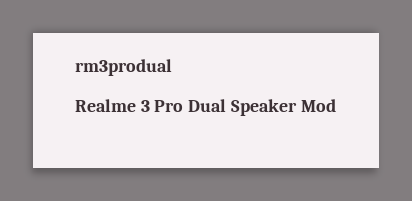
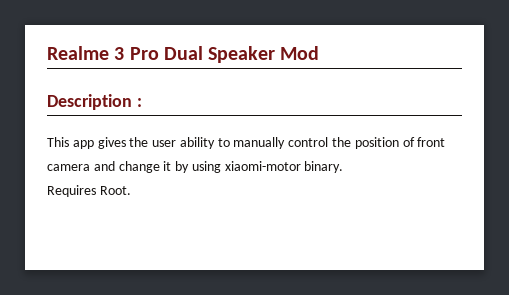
- rm3produal
+ Description :
+ This app gives the user ability to manually control the position of front camera and change it by using xiaomi-motor binary.
+ Requires Root.

